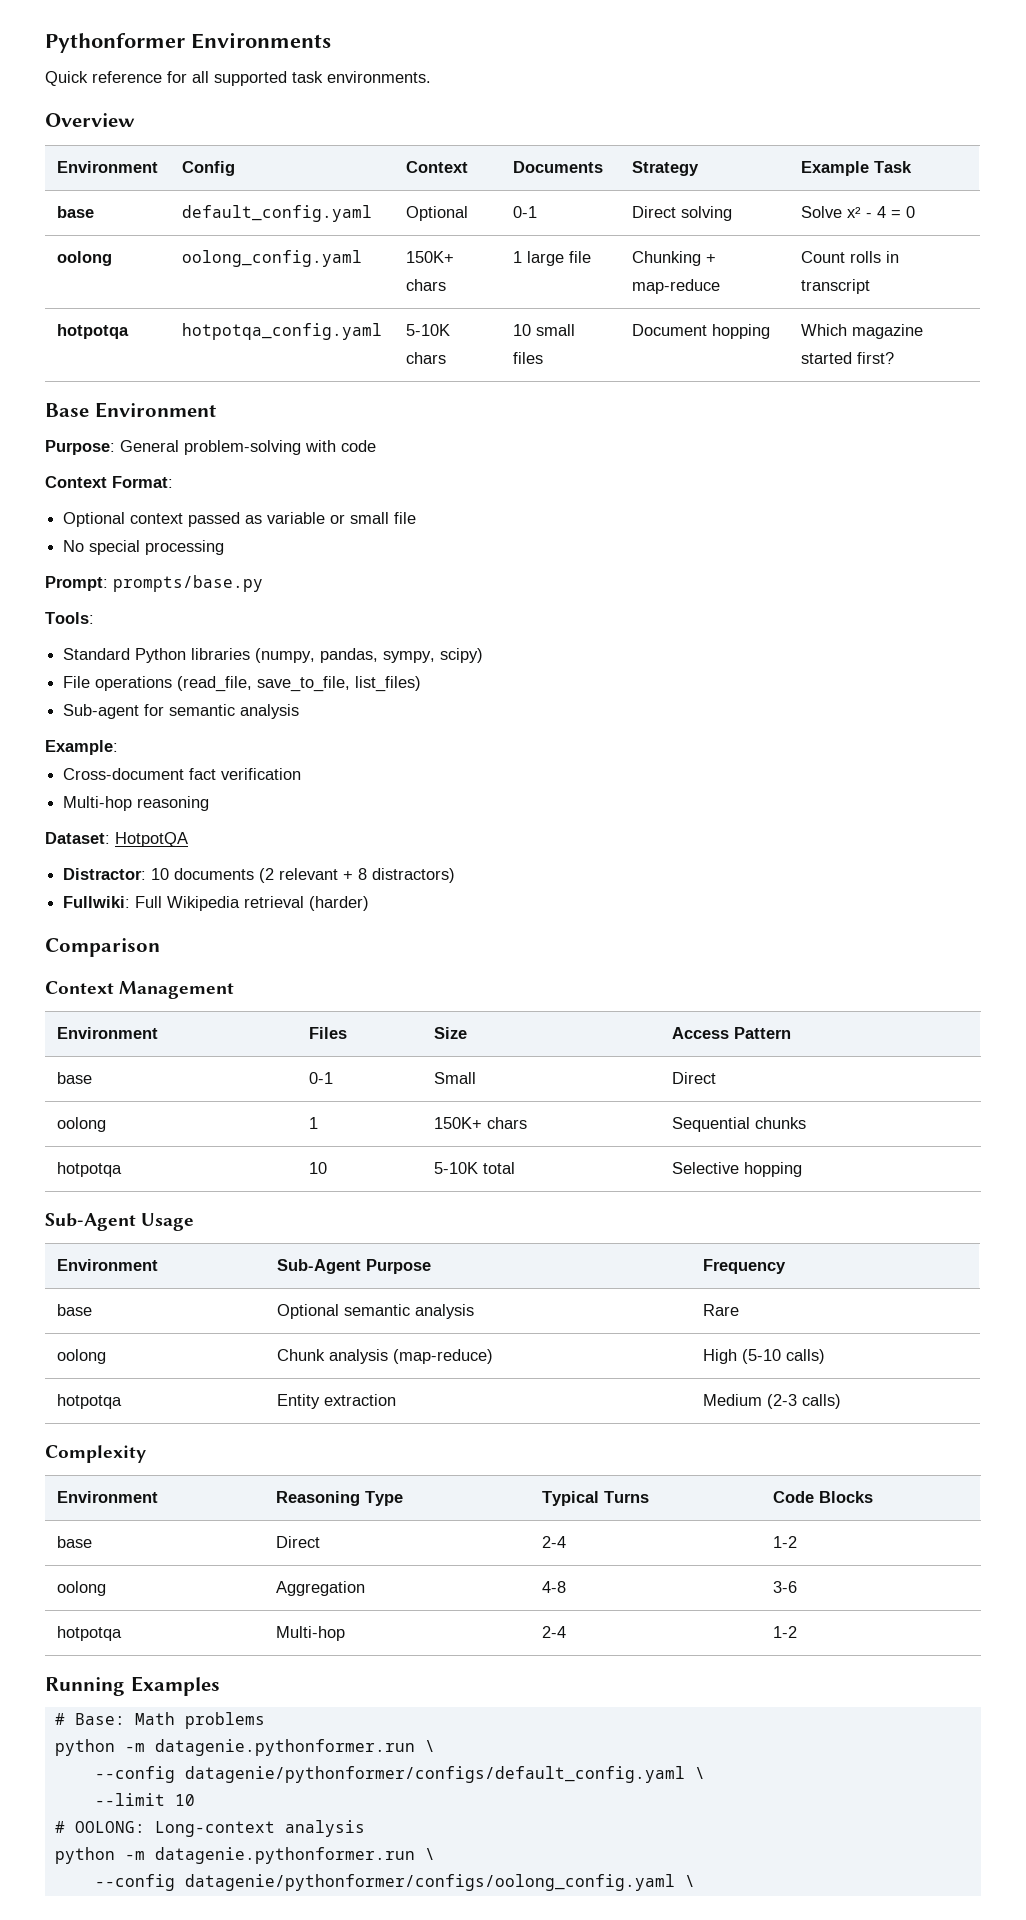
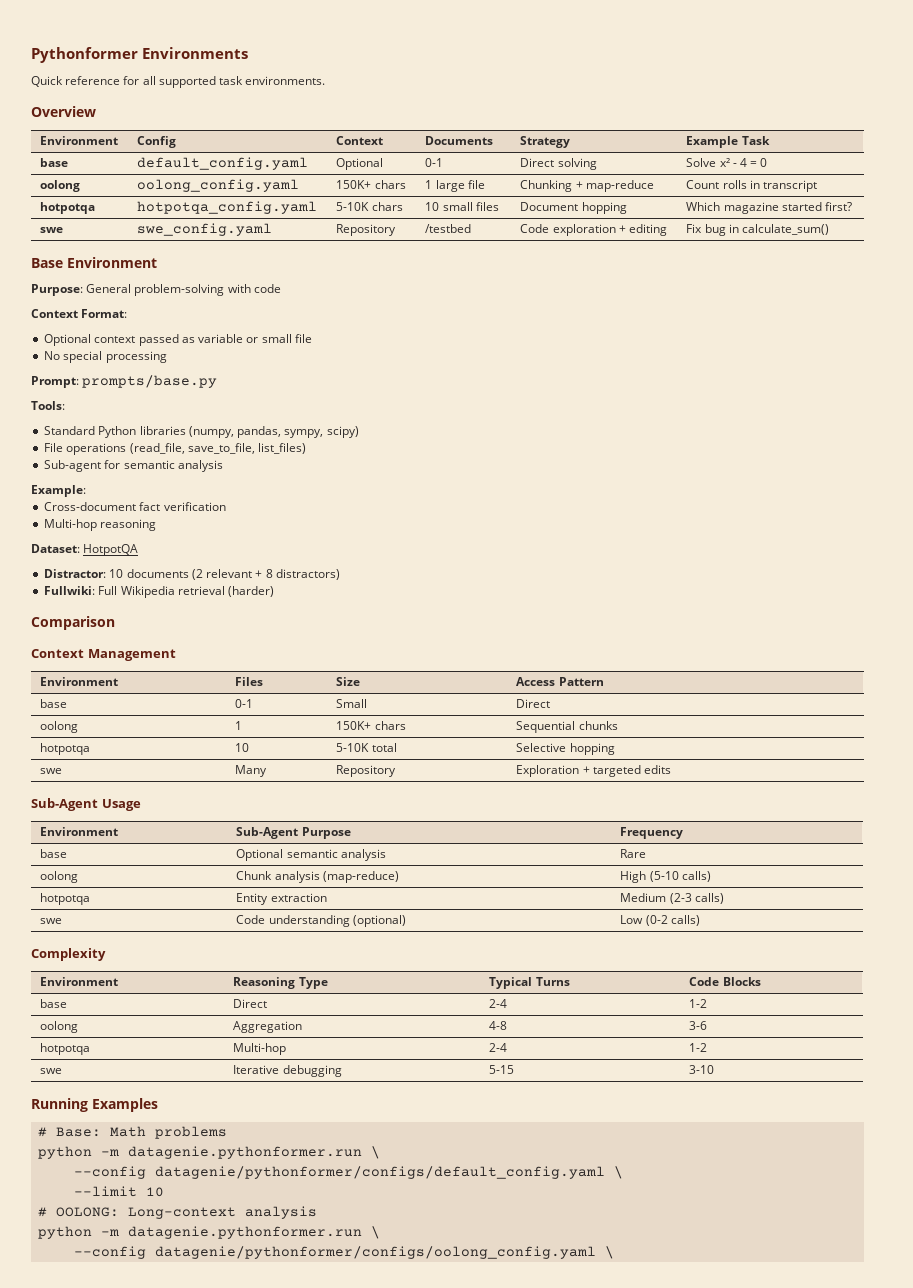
+ swe | swe_config.yaml | Repository | /testbed | Code exploration + editing | Fix bug in calculate_sum()
+ swe | Many | Repository | Exploration + targeted edits
+ swe | Code understanding (optional) | Low (0-2 calls)
+ swe | Iterative debugging | 5-15 | 3-10

